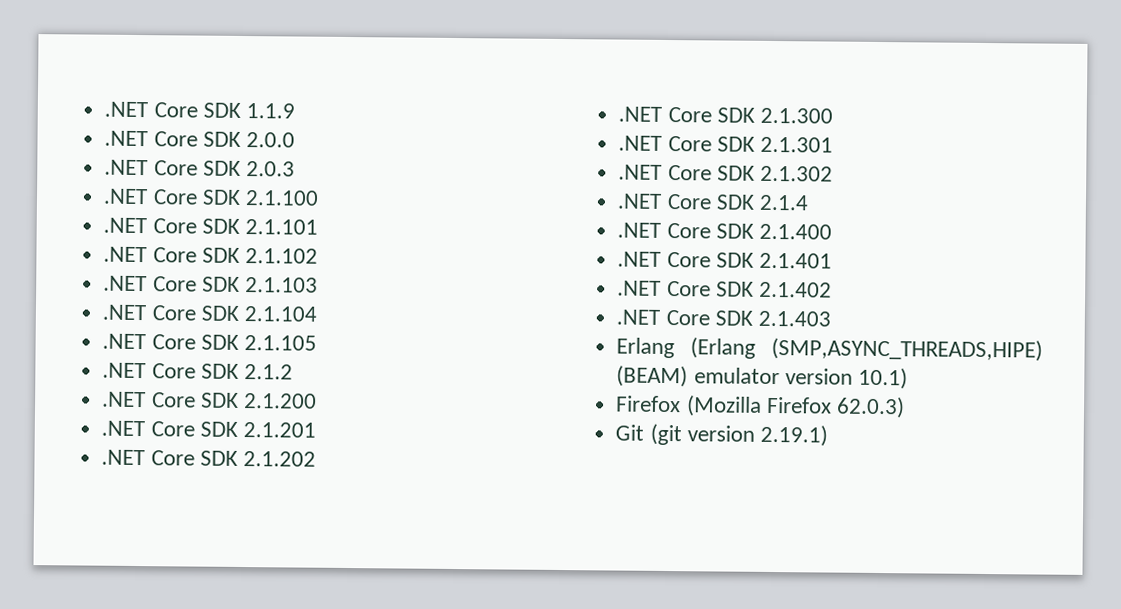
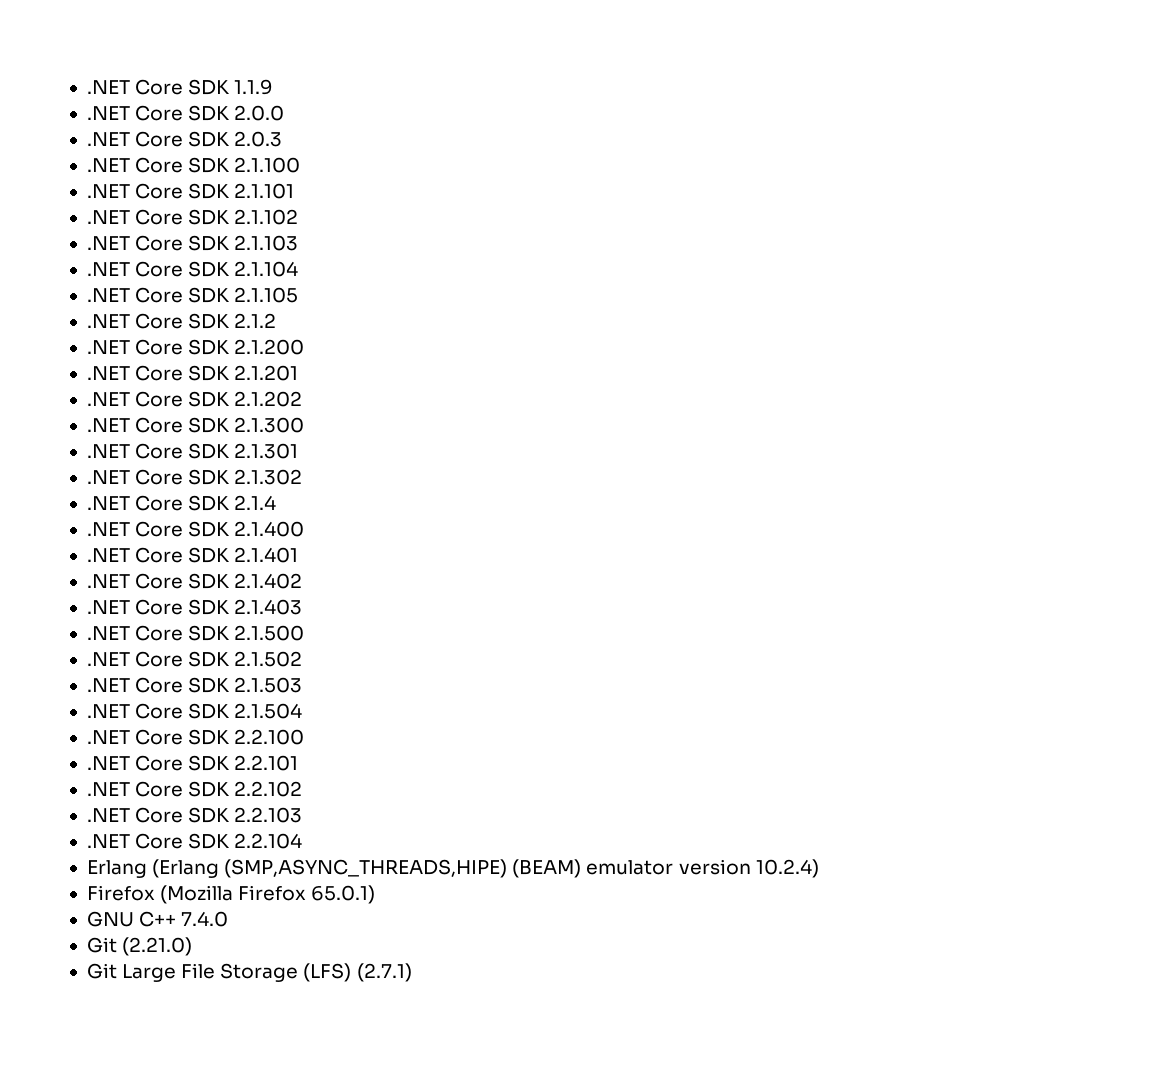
+ .NET Core SDK 2.1.500
+ .NET Core SDK 2.1.502
+ .NET Core SDK 2.1.503
+ .NET Core SDK 2.1.504
+ .NET Core SDK 2.2.100
+ .NET Core SDK 2.2.101
+ .NET Core SDK 2.2.102
+ .NET Core SDK 2.2.103
+ .NET Core SDK 2.2.104
- Erlang (Erlang (SMP,ASYNC_THREADS,HIPE) (BEAM) emulator version 10.1)
+ Erlang (Erlang (SMP,ASYNC_THREADS,HIPE) (BEAM) emulator version 10.2.4)
- Firefox (Mozilla Firefox 62.0.3)
- Git (git version 2.19.1)
+ Firefox (Mozilla Firefox 65.0.1)
+ GNU C++ 7.4.0
+ Git (2.21.0)
+ Git Large File Storage (LFS) (2.7.1)

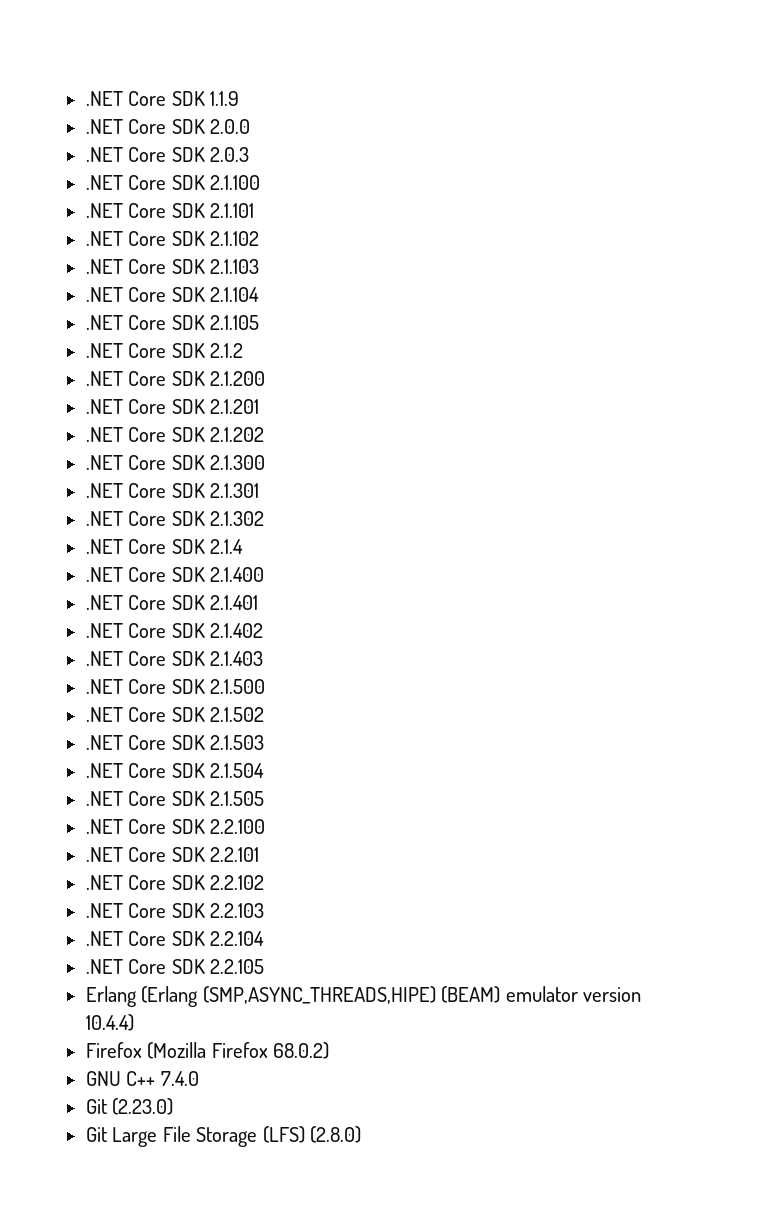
+ .NET Core SDK 2.1.505
+ .NET Core SDK 2.2.105
- Erlang (Erlang (SMP,ASYNC_THREADS,HIPE) (BEAM) emulator version 10.2.4)
+ Erlang (Erlang (SMP,ASYNC_THREADS,HIPE) (BEAM) emulator version 10.4.4)
- Firefox (Mozilla Firefox 65.0.1)
+ Firefox (Mozilla Firefox 68.0.2)
- Git (2.21.0)
+ Git (2.23.0)
- Git Large File Storage (LFS) (2.7.1)
+ Git Large File Storage (LFS) (2.8.0)

